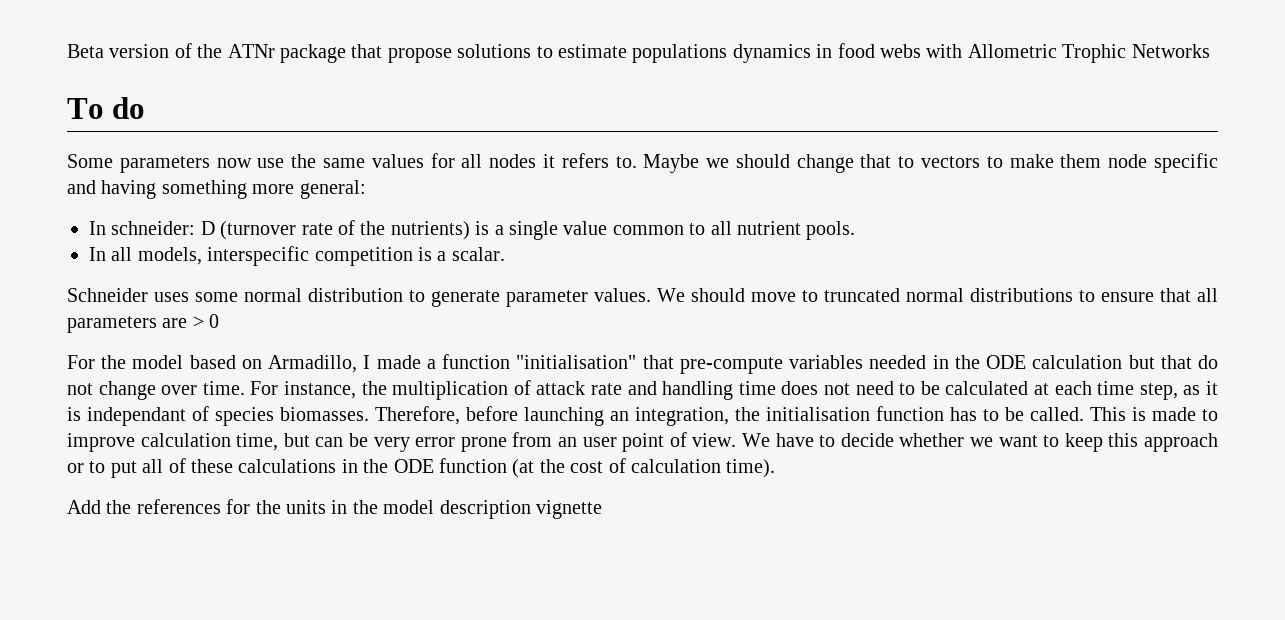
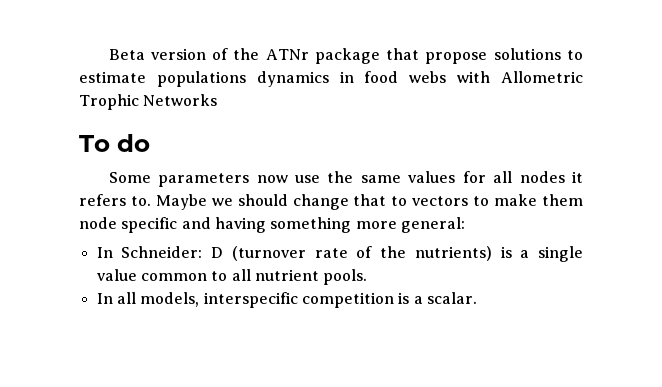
- In schneider: D (turnover rate of the nutrients) is a single value common to all nutrient pools.
+ In Schneider: D (turnover rate of the nutrients) is a single value common to all nutrient pools.
- Schneider uses some normal distribution to generate parameter values. We should move to truncated normal distributions to ensure that all parameters are > 0
- For the model based on Armadillo, I made a function "initialisation" that pre-compute variables needed in the ODE calculation but that do not change over time. For instance, the multiplication of attack rate and handling time does not need to be calculated at each time step, as it is independant of species biomasses. Therefore, before launching an integration, the initialisation function has to be called. This is made to improve calculation time, but can be very error prone from an user point of view. We have to decide whether we want to keep this approach or to put all of these calculations in the ODE function (at the cost of calculation time).
- Add the references for the units in the model description vignette

